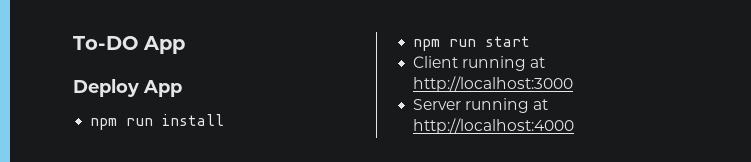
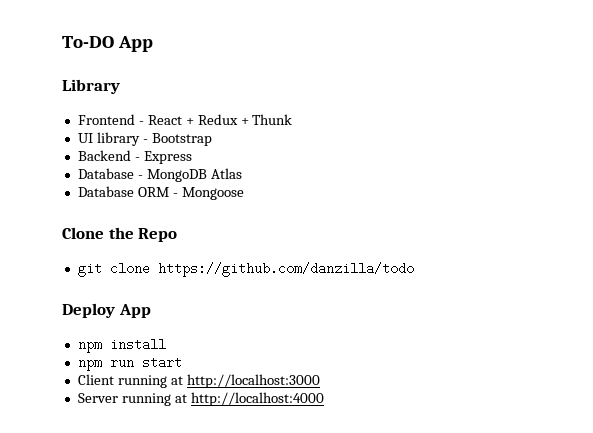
+ Library
+ Frontend - React + Redux + Thunk
+ UI library - Bootstrap
+ Backend - Express
+ Database - MongoDB Atlas
+ Database ORM - Mongoose
+ Clone the Repo
+ git clone https://github.com/danzilla/todo
- npm run install
+ npm install

